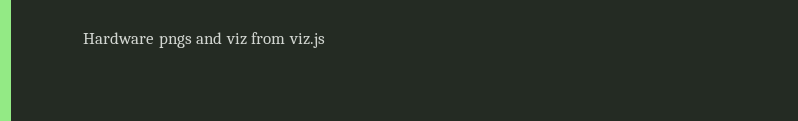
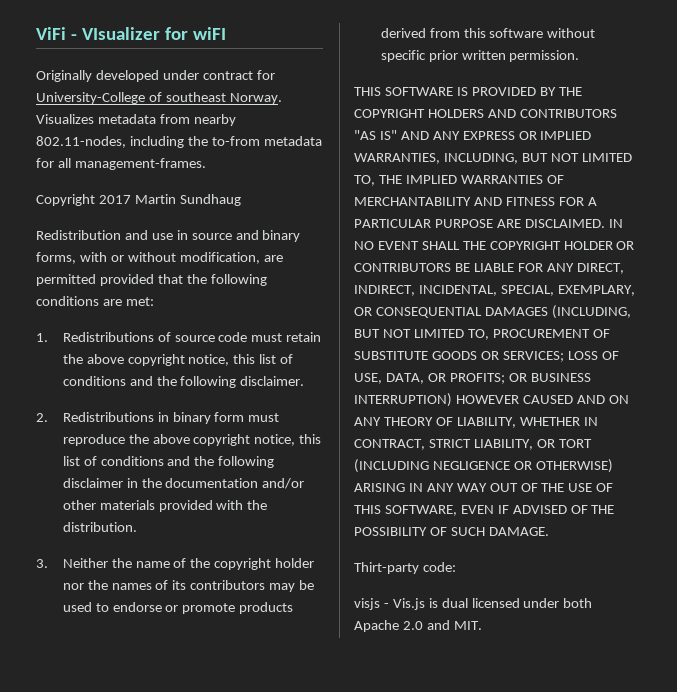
- Hardware pngs and viz from viz.js
+ ViFi - VIsualizer for wiFI
+ Originally developed under contract for University-College of southeast Norway. Visualizes metadata from nearby 802.11-nodes, including the to-from metadata for all management-frames.
+ Copyright 2017 Martin Sundhaug
+ Redistribution and use in source and binary forms, with or without modification, are permitted provided that the following conditions are met:
+ 1. Redistributions of source code must retain the above copyright notice, this list of conditions and the following disclaimer.
+ 2. Redistributions in binary form must reproduce the above copyright notice, this list of conditions and the following disclaimer in the documentation and/or other materials provided with the distribution.
+ 3. Neither the name of the copyright holder nor the names of its contributors may be used to endorse or promote products derived from this software without specific prior written permission.
+ THIS SOFTWARE IS PROVIDED BY THE COPYRIGHT HOLDERS AND CONTRIBUTORS "AS IS" AND ANY EXPRESS OR IMPLIED WARRANTIES, INCLUDING, BUT NOT LIMITED TO, THE IMPLIED WARRANTIES OF MERCHANTABILITY AND FITNESS FOR A PARTICULAR PURPOSE ARE DISCLAIMED. IN NO EVENT SHALL THE COPYRIGHT HOLDER OR CONTRIBUTORS BE LIABLE FOR ANY DIRECT, INDIRECT, INCIDENTAL, SPECIAL, EXEMPLARY, OR CONSEQUENTIAL DAMAGES (INCLUDING, BUT NOT LIMITED TO, PROCUREMENT OF SUBSTITUTE GOODS OR SERVICES; LOSS OF USE, DATA, OR PROFITS; OR BUSINESS INTERRUPTION) HOWEVER CAUSED AND ON ANY THEORY OF LIABILITY, WHETHER IN CONTRACT, STRICT LIABILITY, OR TORT (INCLUDING NEGLIGENCE OR OTHERWISE) ARISING IN ANY WAY OUT OF THE USE OF THIS SOFTWARE, EVEN IF ADVISED OF THE POSSIBILITY OF SUCH DAMAGE.
+ Thirt-party code:
+ visjs - Vis.js is dual licensed under both Apache 2.0 and MIT.

